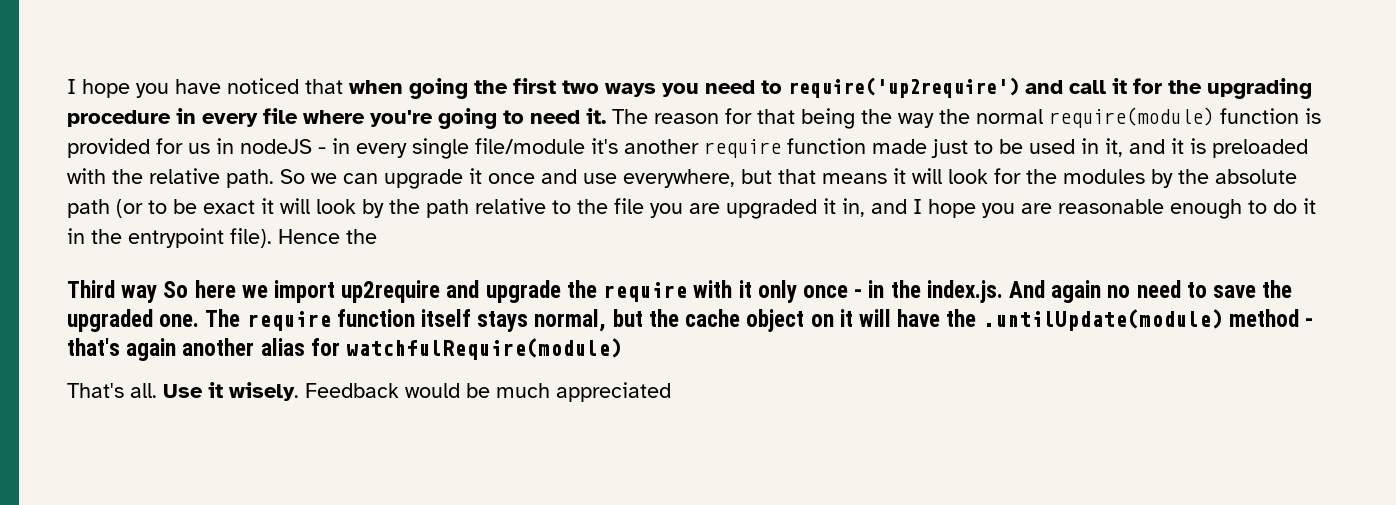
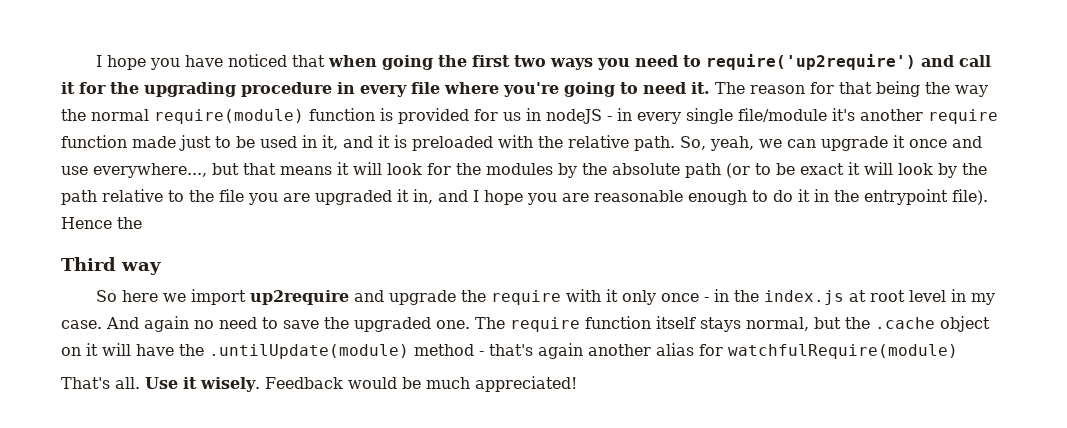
- So we can upgrade it once and use everywhere, but that means it will look for the modules by the absolute path (or to be exact it will look by the path relative to the file you are upgraded it in, and I hope you are reasonable enough to do it in the entrypoint file).
+ So, yeah, we can upgrade it once and use everywhere..., but that means it will look for the modules by the absolute path (or to be exact it will look by the path relative to the file you are upgraded it in, and I hope you are reasonable enough to do it in the entrypoint file).
- Third way So here we import up2require and upgrade the require with it only once - in the index.js. And again no need to save the upgraded one.
+ Third way
+ So here we import up2require and upgrade the require with it only once - in the index.js at root level in my case. And again no need to save the upgraded one.
- The require function itself stays normal, but the cache object on it will have the .untilUpdate(module) method - that's again another alias for watchfulRequire(module)
+ The require function itself stays normal, but the .cache object on it will have the .untilUpdate(module) method - that's again another alias for watchfulRequire(module)
- Feedback would be much appreciated
+ Feedback would be much appreciated!

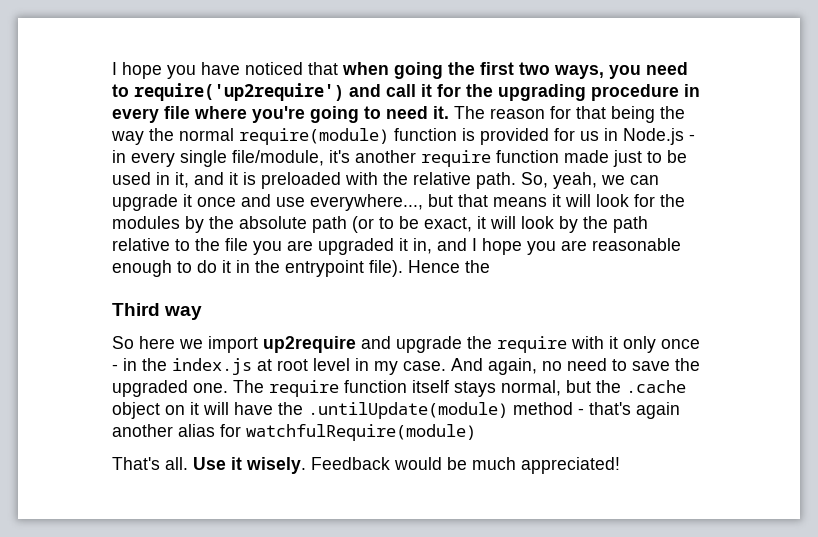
- I hope you have noticed that when going the first two ways you need to require('up2require') and call it for the upgrading procedure in every file where you're going to need it.
+ I hope you have noticed that when going the first two ways, you need to require('up2require') and call it for the upgrading procedure in every file where you're going to need it.
- The reason for that being the way the normal require(module) function is provided for us in nodeJS - in every single file/module it's another require function made just to be used in it, and it is preloaded with the relative path.
+ The reason for that being the way the normal require(module) function is provided for us in Node.js - in every single file/module, it's another require function made just to be used in it, and it is preloaded with the relative path.
- So, yeah, we can upgrade it once and use everywhere..., but that means it will look for the modules by the absolute path (or to be exact it will look by the path relative to the file you are upgraded it in, and I hope you are reasonable enough to do it in the entrypoint file).
+ So, yeah, we can upgrade it once and use everywhere..., but that means it will look for the modules by the absolute path (or to be exact, it will look by the path relative to the file you are upgraded it in, and I hope you are reasonable enough to do it in the entrypoint file).
- And again no need to save the upgraded one.
+ And again, no need to save the upgraded one.

